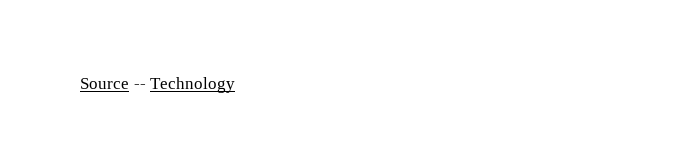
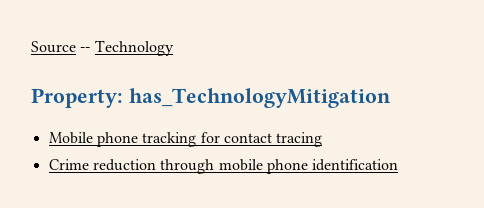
+ Property: has_TechnologyMitigation
+ Mobile phone tracking for contact tracing
+ Crime reduction through mobile phone identification

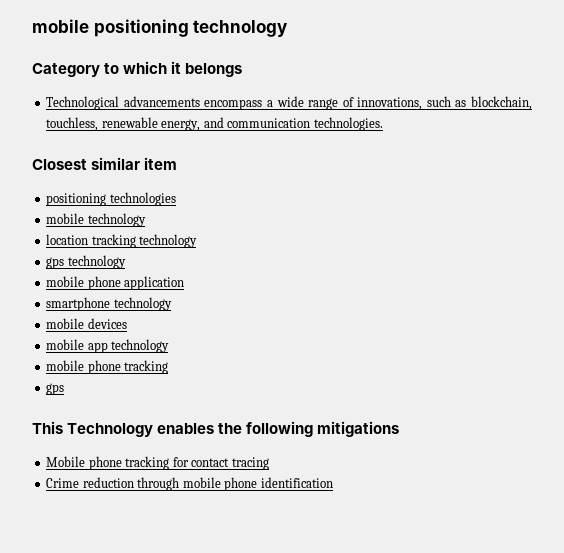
- Source -- Technology
- Property: has_TechnologyMitigation
+ mobile positioning technology
+ Category to which it belongs
+ Technological advancements encompass a wide range of innovations, such as blockchain, touchless, renewable energy, and communication technologies.
+ Closest similar item
+ positioning technologies
+ mobile technology
+ location tracking technology
+ gps technology
+ mobile phone application
+ smartphone technology
+ mobile devices
+ mobile app technology
+ mobile phone tracking
+ gps
+ This Technology enables the following mitigations

